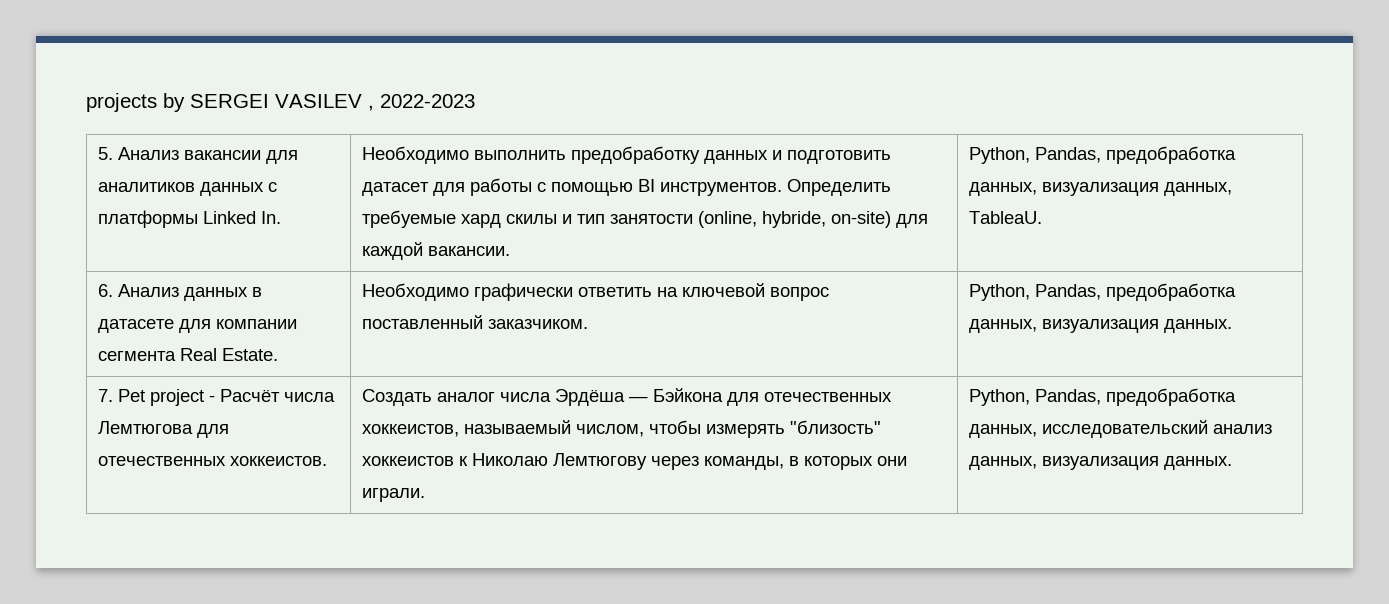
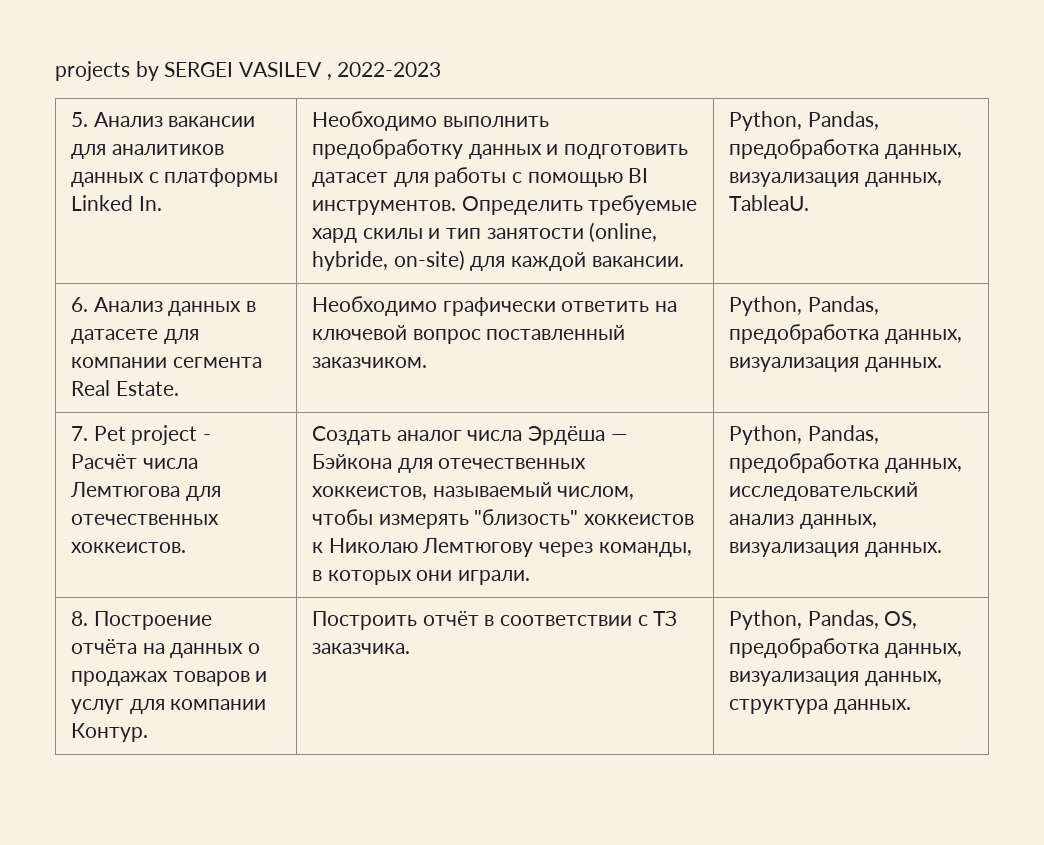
+ 8. Построение отчёта на данных о продажах товаров и услуг для компании Контур. | Построить отчёт в соответствии с ТЗ заказчика. | Python, Pandas, OS, предобработка данных, визуализация данных, структура данных.

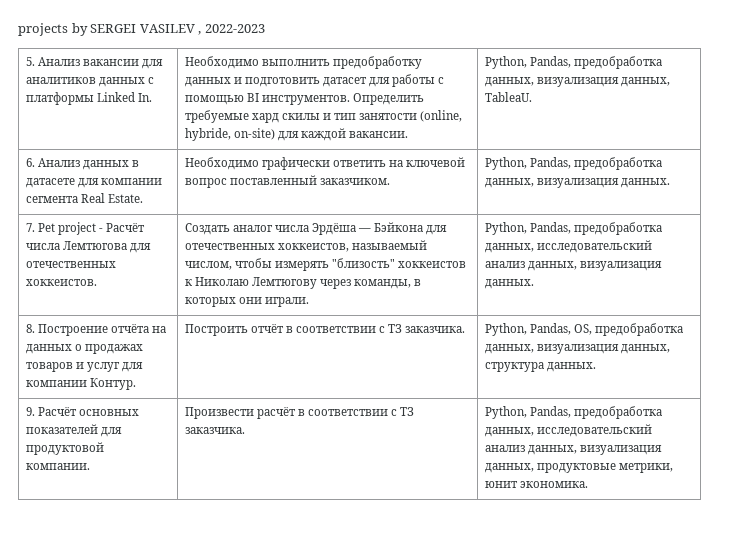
+ 9. Расчёт основных показателей для продуктовой компании. | Произвести расчёт в соответствии с ТЗ заказчика. | Python, Pandas, предобработка данных, исследовательский анализ данных, визуализация данных, продуктовые метрики, юнит экономика.

